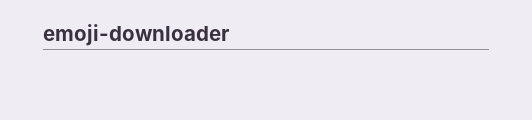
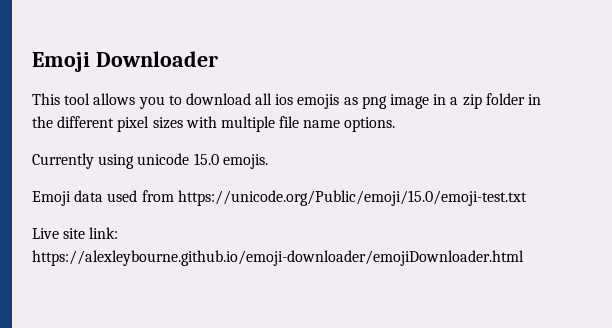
- emoji-downloader
+ Emoji Downloader
+ This tool allows you to download all ios emojis as png image in a zip folder in the different pixel sizes with multiple file name options.
+ Currently using unicode 15.0 emojis.
+ Emoji data used from https://unicode.org/Public/emoji/15.0/emoji-test.txt
+ Live site link: https://alexleybourne.github.io/emoji-downloader/emojiDownloader.html

